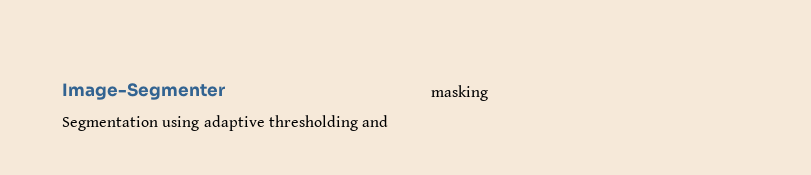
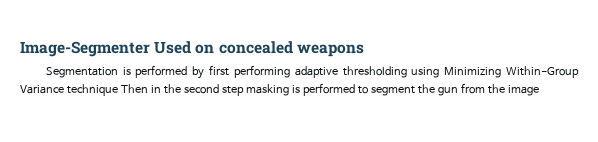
- Image-Segmenter
- Segmentation using adaptive thresholding and masking
+ Image-Segmenter Used on concealed weapons
+ Segmentation is performed by first performing adaptive thresholding using Minimizing Within-Group Variance technique Then in the second step masking is performed to segment the gun from the image

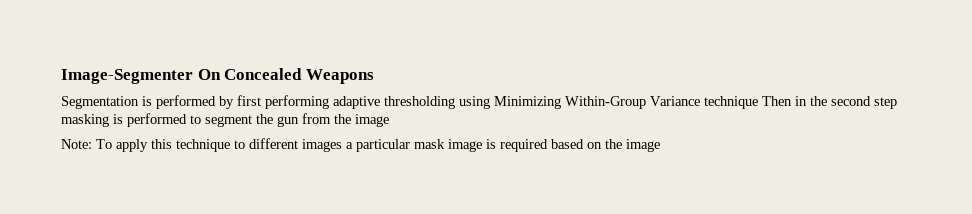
- Image-Segmenter Used on concealed weapons
+ Image-Segmenter On Concealed Weapons
+ Note: To apply this technique to different images a particular mask image is required based on the image

